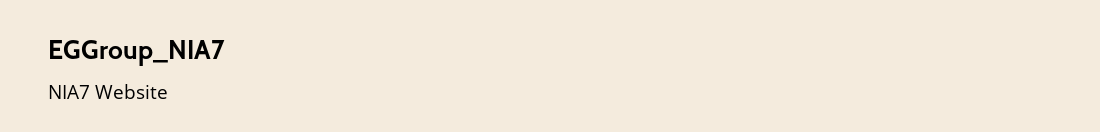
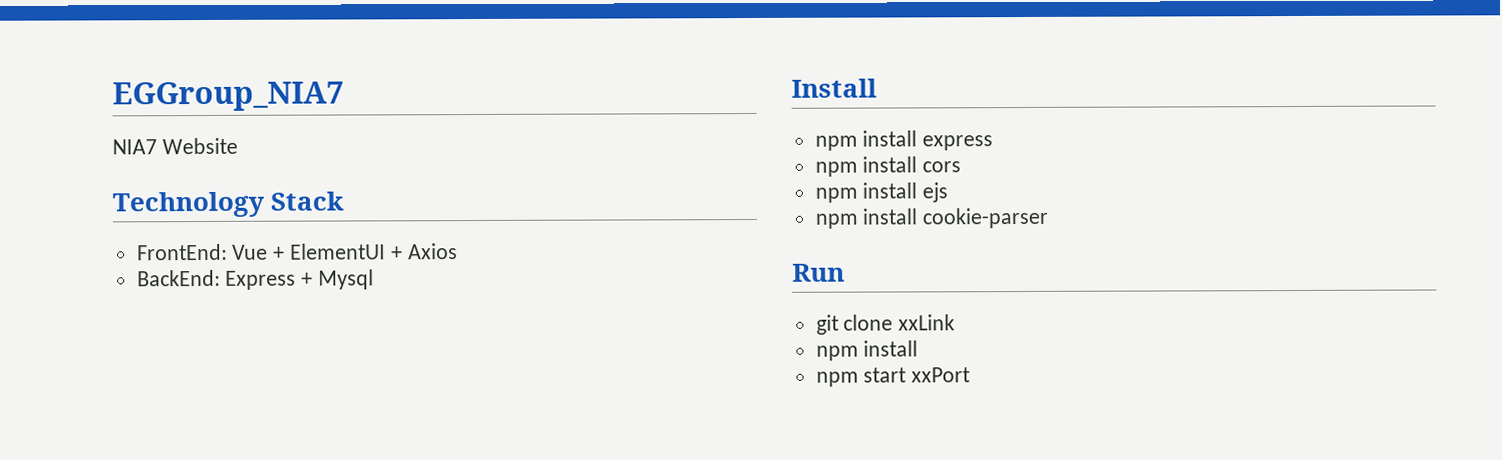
+ Technology Stack
+ FrontEnd: Vue + ElementUI + Axios
+ BackEnd: Express + Mysql
+ Install
+ npm install express
+ npm install cors
+ npm install ejs
+ npm install cookie-parser
+ Run
+ git clone xxLink
+ npm install
+ npm start xxPort

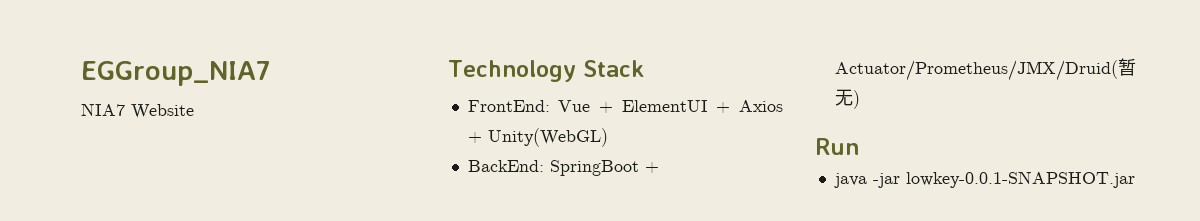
- FrontEnd: Vue + ElementUI + Axios
+ FrontEnd: Vue + ElementUI + Axios + Unity(WebGL)
- BackEnd: Express + Mysql
- Install
- npm install express
- npm install cors
- npm install ejs
- npm install cookie-parser
+ BackEnd: SpringBoot + Actuator/Prometheus/JMX/Druid(暂无)
  Run
- git clone xxLink
- npm install
- npm start xxPort
+ java -jar lowkey-0.0.1-SNAPSHOT.jar

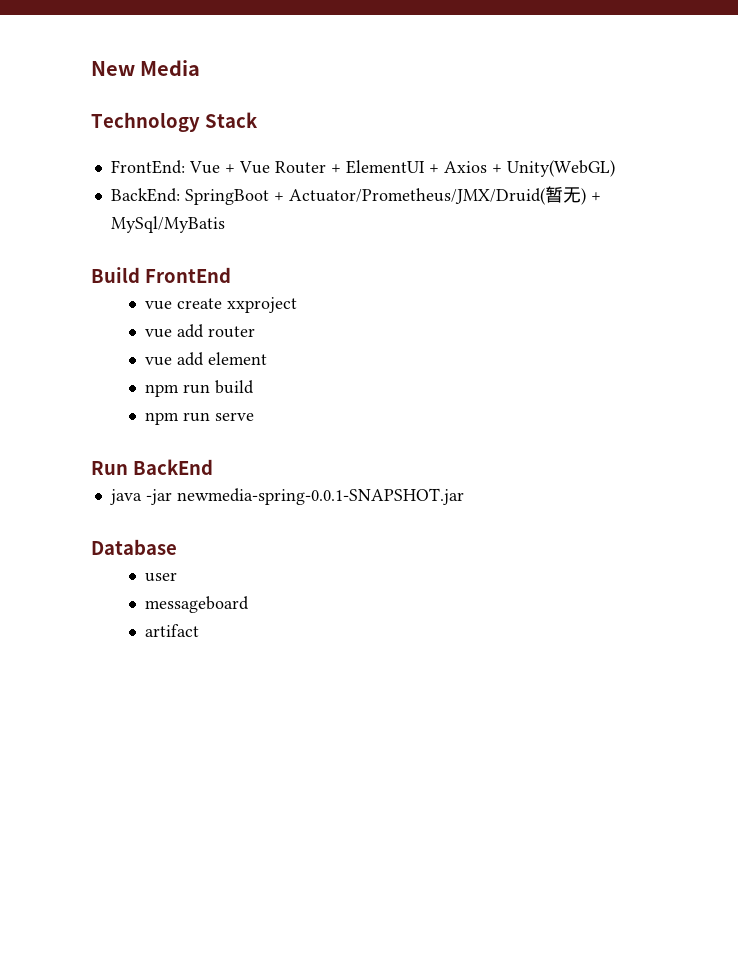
- EGGroup_NIA7
- NIA7 Website
+ New Media
- FrontEnd: Vue + ElementUI + Axios + Unity(WebGL)
+ FrontEnd: Vue + Vue Router + ElementUI + Axios + Unity(WebGL)
- BackEnd: SpringBoot + Actuator/Prometheus/JMX/Druid(暂无)
+ BackEnd: SpringBoot + Actuator/Prometheus/JMX/Druid(暂无) + MySql/MyBatis
+ Build FrontEnd
+ vue create xxproject
+ vue add router
+ vue add element
+ npm run build
+ npm run serve
- Run
+ Run BackEnd
- java -jar lowkey-0.0.1-SNAPSHOT.jar
+ java -jar newmedia-spring-0.0.1-SNAPSHOT.jar
+ Database
+ user
+ messageboard
+ artifact

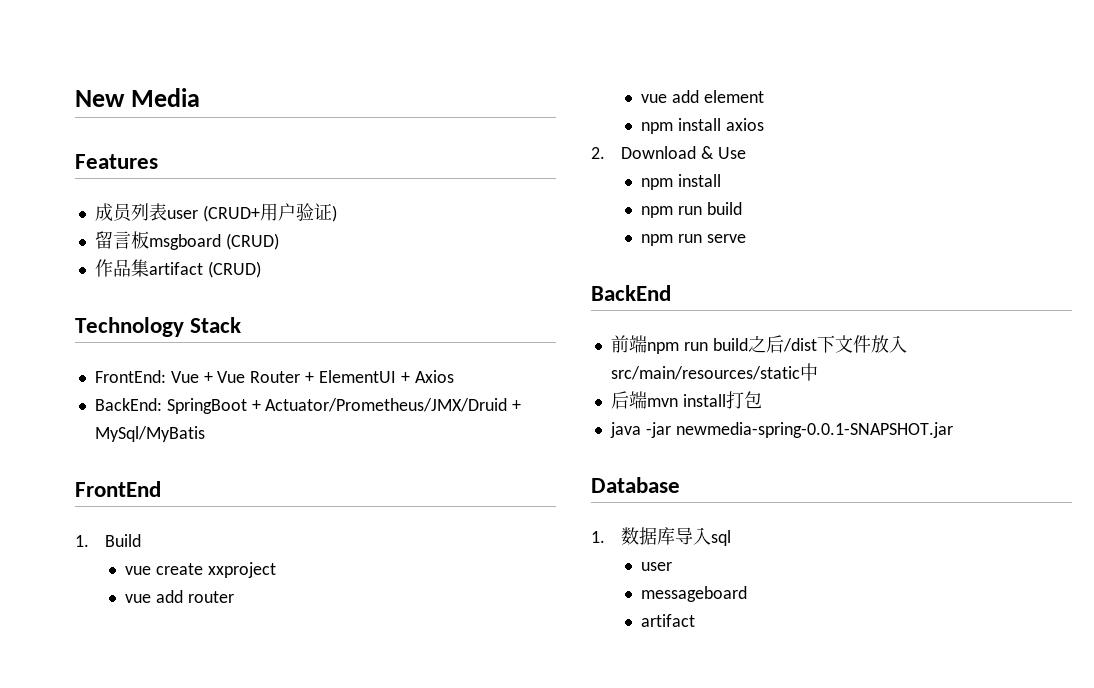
+ Features
+ 成员列表user (CRUD+用户验证)
+ 留言板msgboard (CRUD)
+ 作品集artifact (CRUD)
- FrontEnd: Vue + Vue Router + ElementUI + Axios + Unity(WebGL)
+ FrontEnd: Vue + Vue Router + ElementUI + Axios
- BackEnd: SpringBoot + Actuator/Prometheus/JMX/Druid(暂无) + MySql/MyBatis
+ BackEnd: SpringBoot + Actuator/Prometheus/JMX/Druid + MySql/MyBatis
- Build FrontEnd
+ FrontEnd
+ 1. Build
+ npm install axios
+ 2. Download & Use
+ npm install
- Run BackEnd
+ BackEnd
+ 前端npm run build之后/dist下文件放入src/main/resources/static中
+ 后端mvn install打包
+ 1.数据库导入sql

